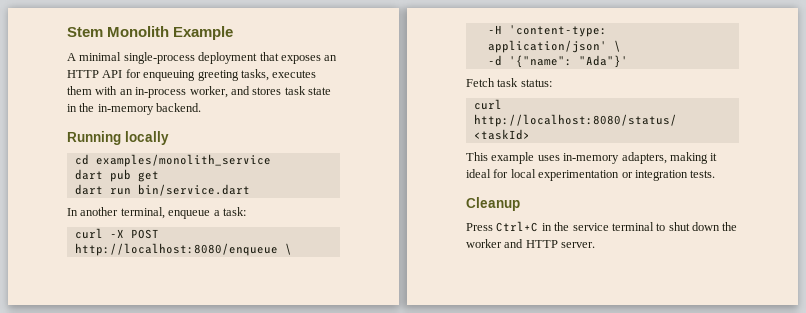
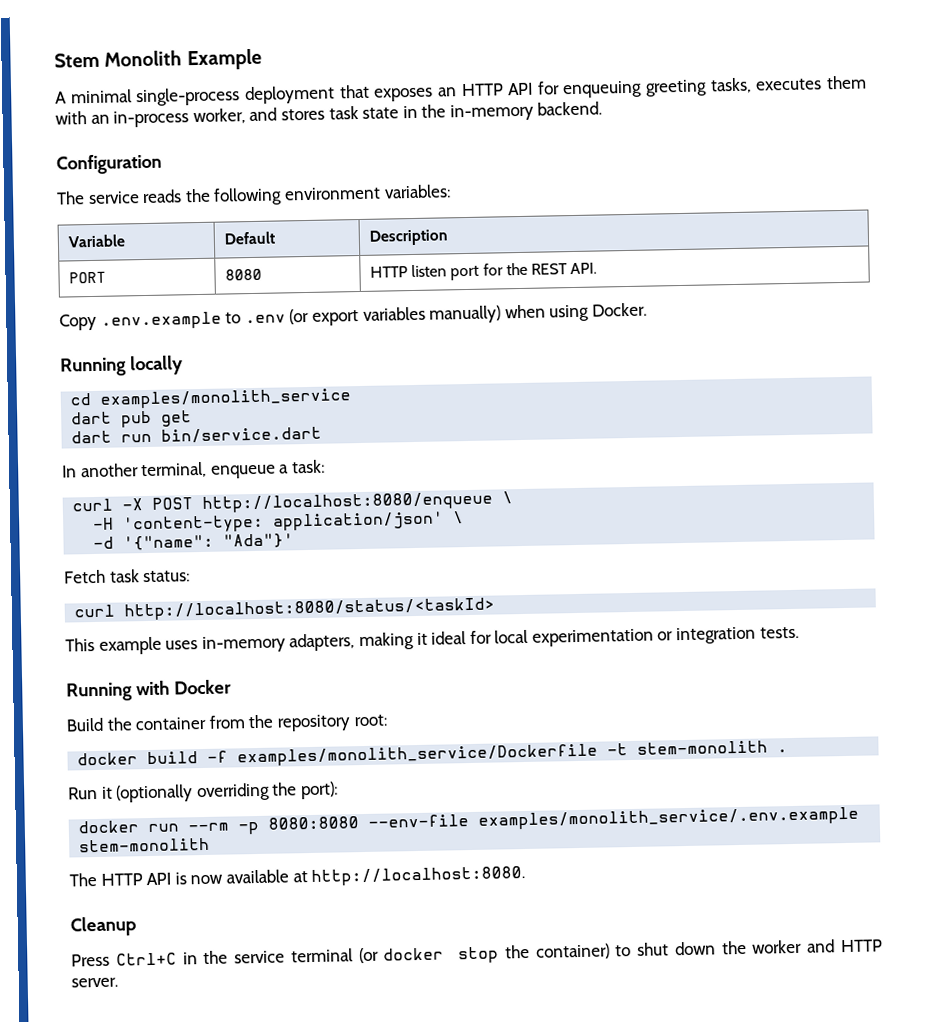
+ Configuration
+ The service reads the following environment variables:
+ Variable | Default | Description
+ PORT | 8080 | HTTP listen port for the REST API.
+ Copy .env.example to .env (or export variables manually) when using Docker.
+ Running with Docker
+ Build the container from the repository root:
+ docker build -f examples/monolith_service/Dockerfile -t stem-monolith .
+ Run it (optionally overriding the port):
+ docker run --rm -p 8080:8080 --env-file examples/monolith_service/.env.example stem-monolith
+ The HTTP API is now available at http://localhost:8080.
- Press Ctrl+C in the service terminal to shut down the worker and HTTP server.
+ Press Ctrl+C in the service terminal (or docker stop the container) to shut down the worker and HTTP server.

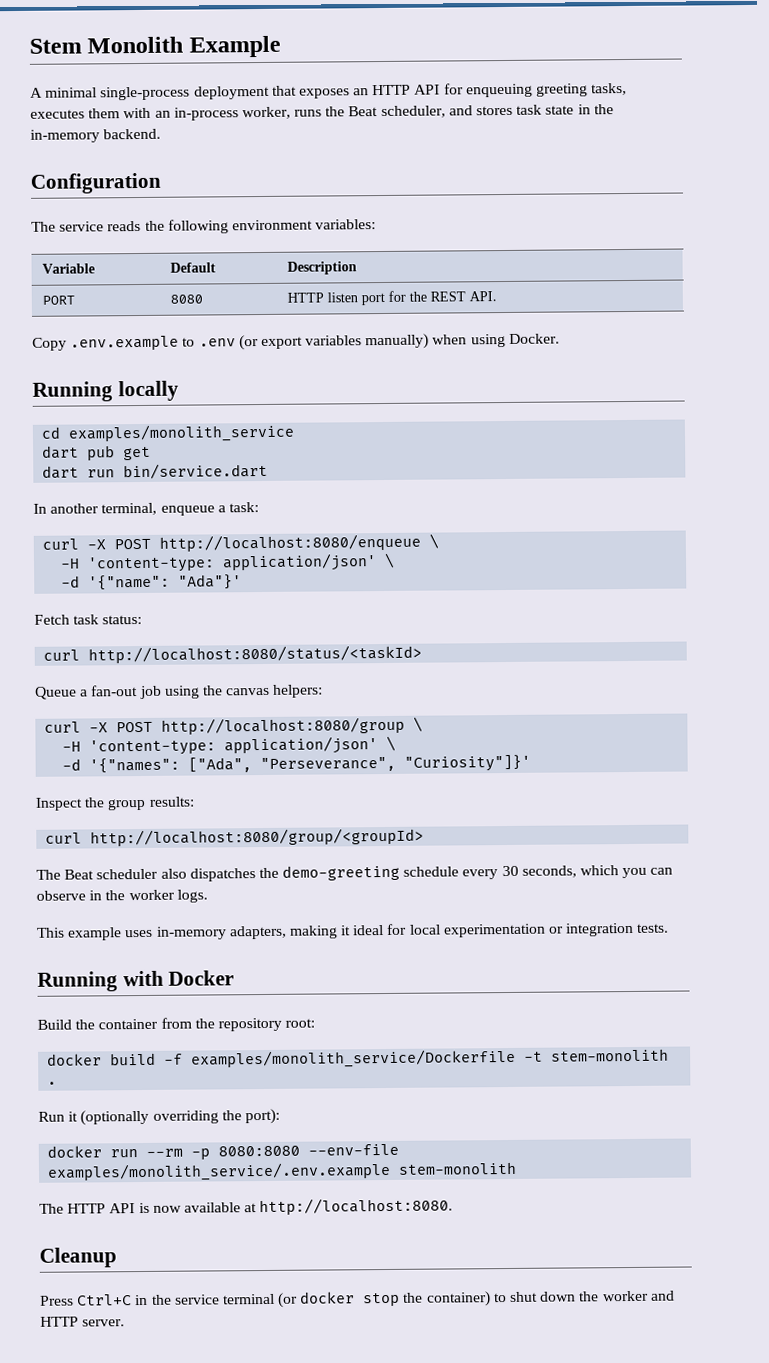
- A minimal single-process deployment that exposes an HTTP API for enqueuing greeting tasks, executes them with an in-process worker, and stores task state in the in-memory backend.
+ A minimal single-process deployment that exposes an HTTP API for enqueuing greeting tasks, executes them with an in-process worker, runs the Beat scheduler, and stores task state in the in-memory backend.
+ Queue a fan-out job using the canvas helpers:
+ curl -X POST http://localhost:8080/group \
+ -H 'content-type: application/json' \
+ -d '{"names": ["Ada", "Perseverance", "Curiosity"]}'
+ Inspect the group results:
+ curl http://localhost:8080/group/<groupId>
+ The Beat scheduler also dispatches the demo-greeting schedule every 30 seconds, which you can observe in the worker logs.

